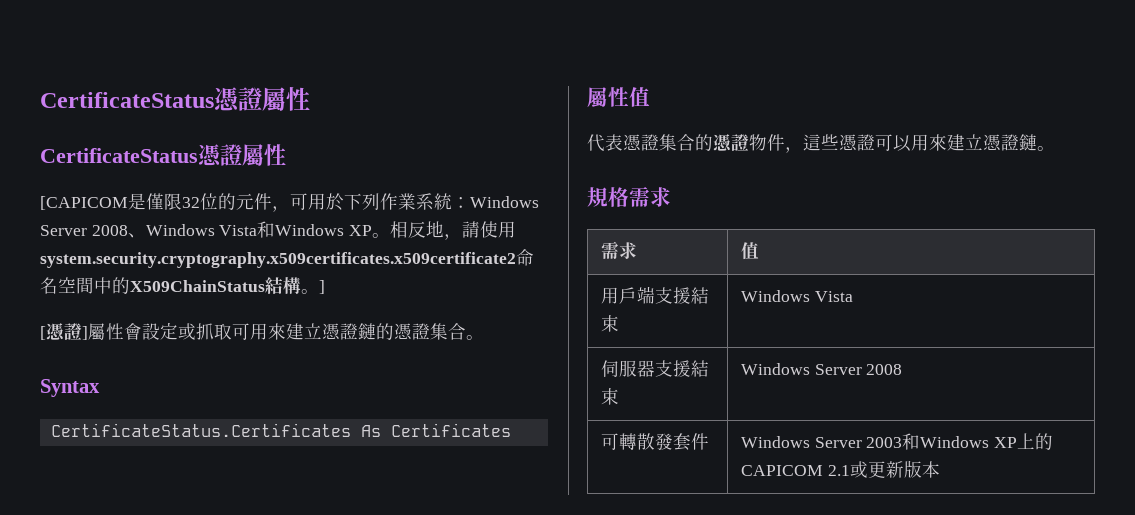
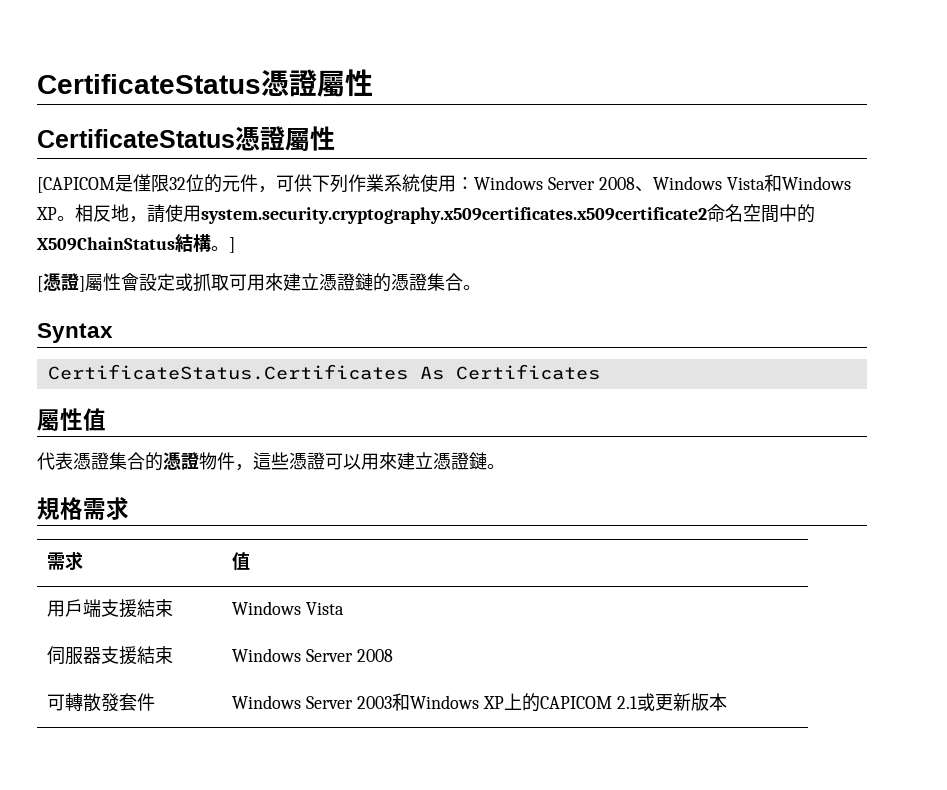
- [CAPICOM是僅限32位的元件，可用於下列作業系統：Windows Server 2008、Windows Vista和Windows XP。
+ [CAPICOM是僅限32位的元件，可供下列作業系統使用：Windows Server 2008、Windows Vista和Windows XP。

